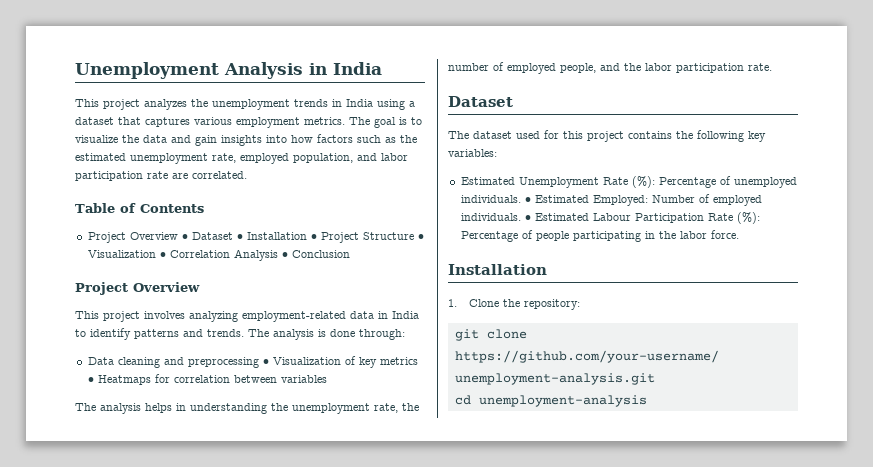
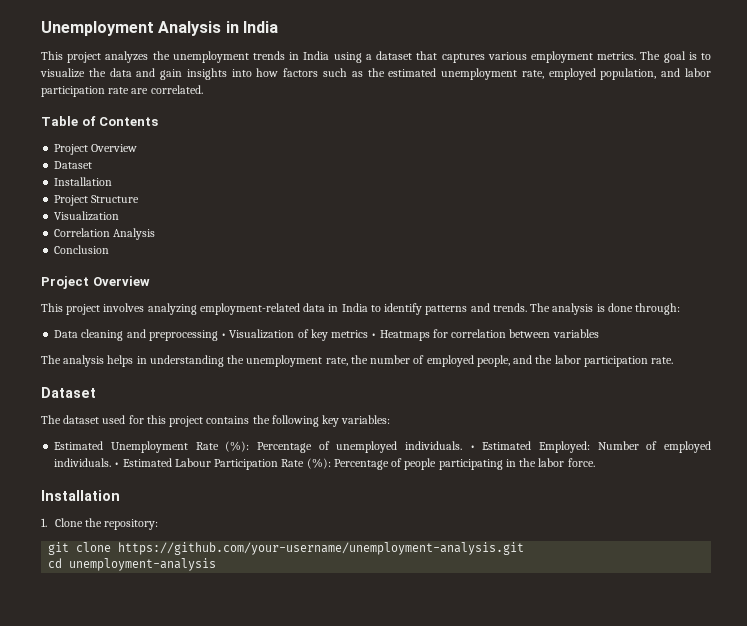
  Table of Contents
- Project Overview • Dataset • Installation • Project Structure • Visualization • Correlation Analysis • Conclusion
+ Project Overview
+ Dataset
+ Installation
+ Project Structure
+ Visualization
+ Correlation Analysis
+ Conclusion

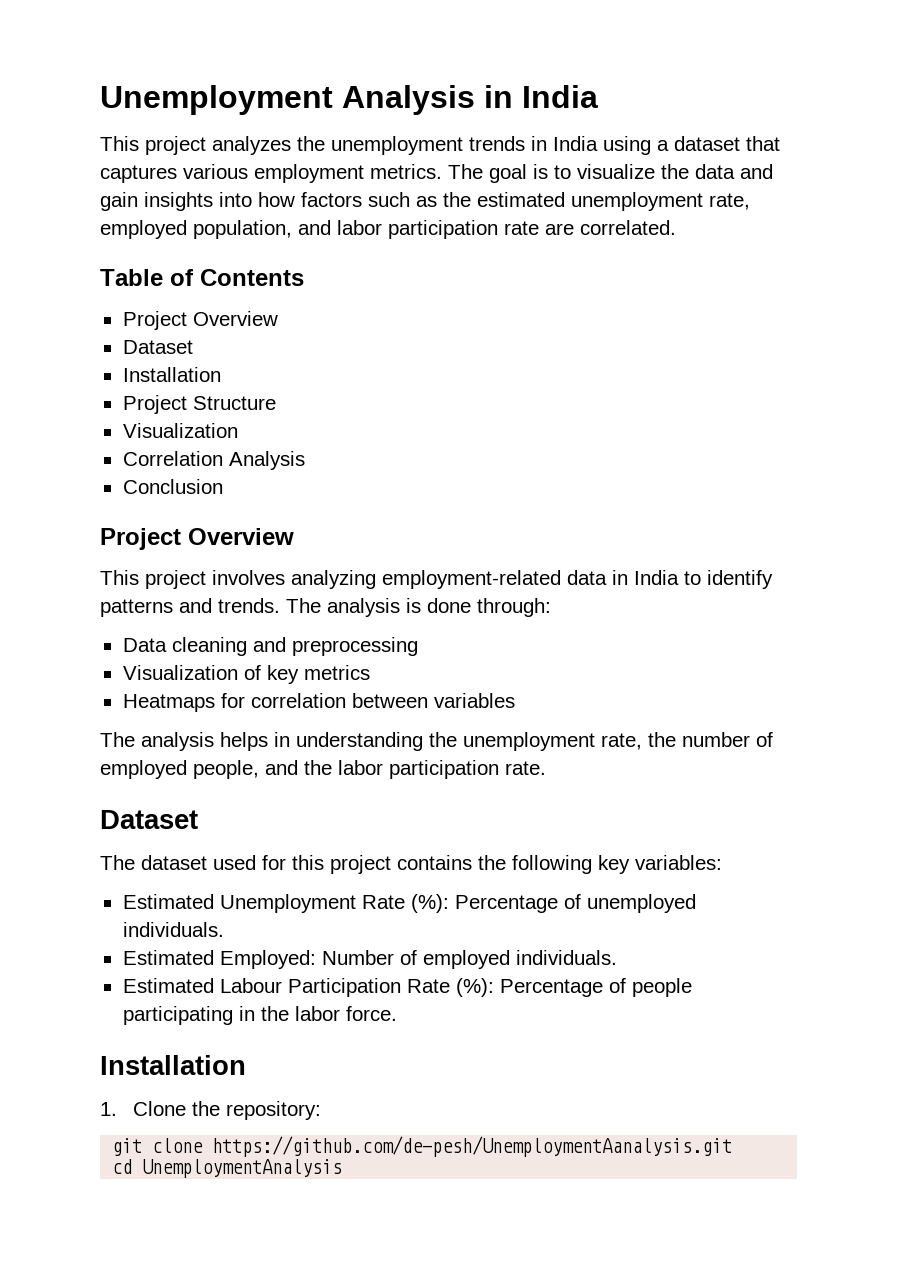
- Data cleaning and preprocessing • Visualization of key metrics • Heatmaps for correlation between variables
+ Data cleaning and preprocessing
+ Visualization of key metrics
+ Heatmaps for correlation between variables
- Estimated Unemployment Rate (%): Percentage of unemployed individuals. • Estimated Employed: Number of employed individuals. • Estimated Labour Participation Rate (%): Percentage of people participating in the labor force.
+ Estimated Unemployment Rate (%): Percentage of unemployed individuals.
+ Estimated Employed: Number of employed individuals.
+ Estimated Labour Participation Rate (%): Percentage of people participating in the labor force.
- git clone https://github.com/your-username/unemployment-analysis.git
+ git clone https://github.com/de-pesh/UnemploymentAanalysis.git
- cd unemployment-analysis
+ cd UnemploymentAnalysis

